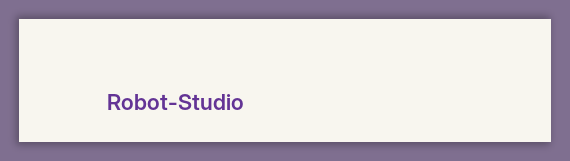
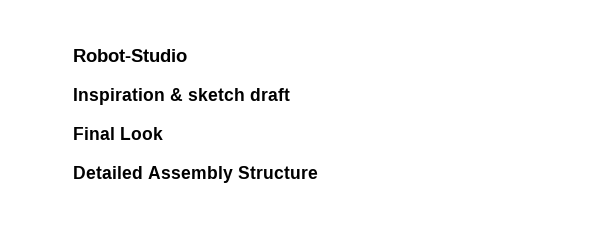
+ Inspiration & sketch draft
+ Final Look
+ Detailed Assembly Structure

